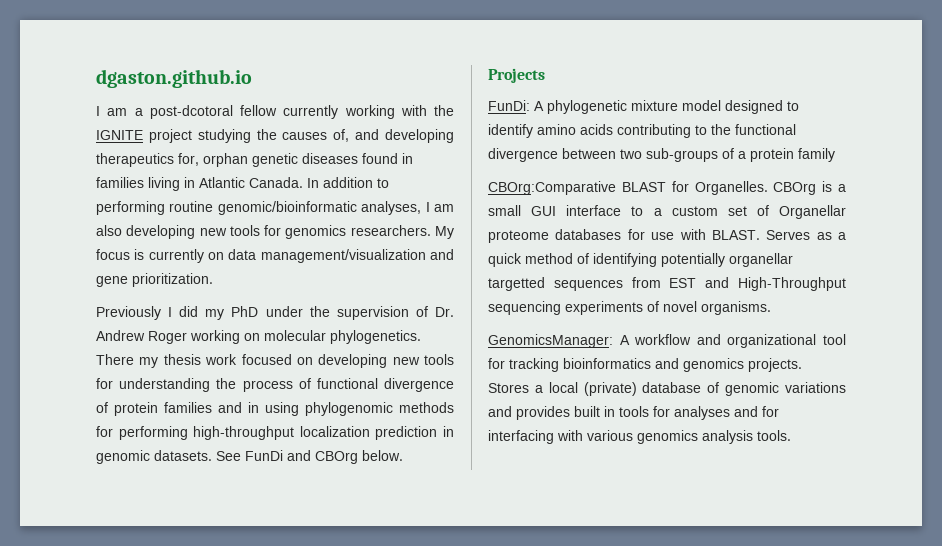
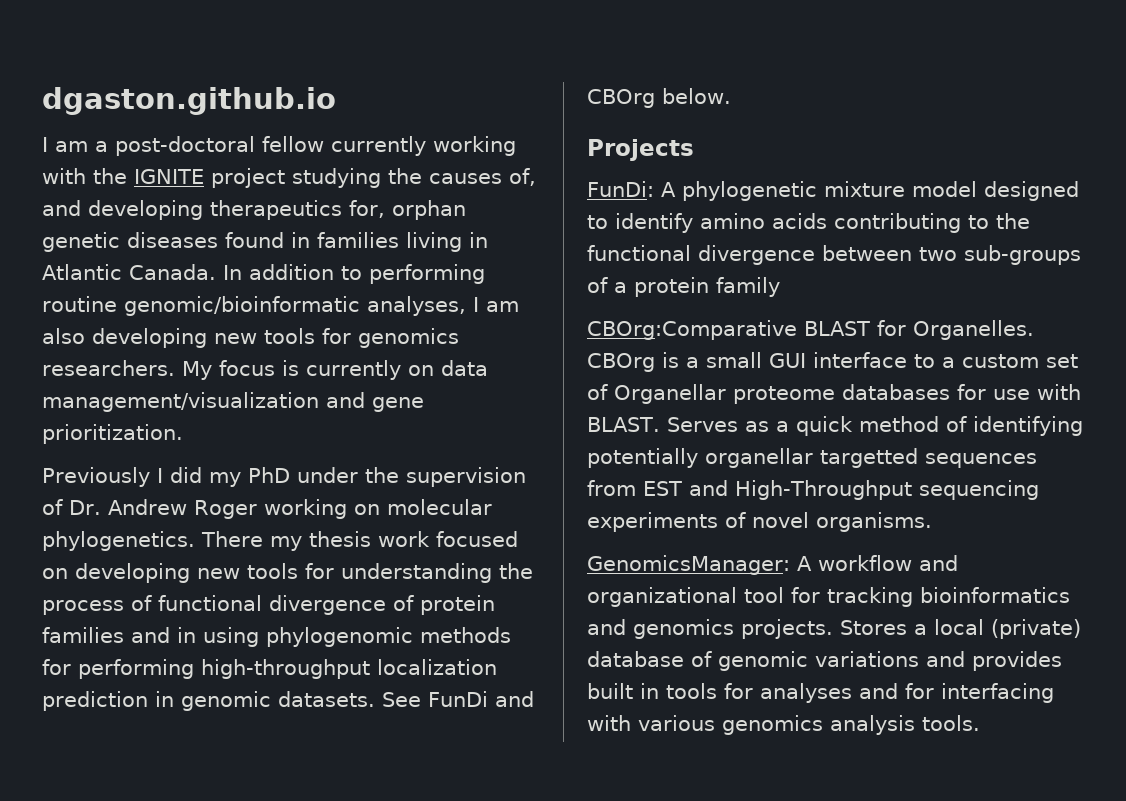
- I am a post-dcotoral fellow currently working with the IGNITE project studying the causes of, and developing therapeutics for, orphan genetic diseases found in families living in Atlantic Canada.
+ I am a post-doctoral fellow currently working with the IGNITE project studying the causes of, and developing therapeutics for, orphan genetic diseases found in families living in Atlantic Canada.

